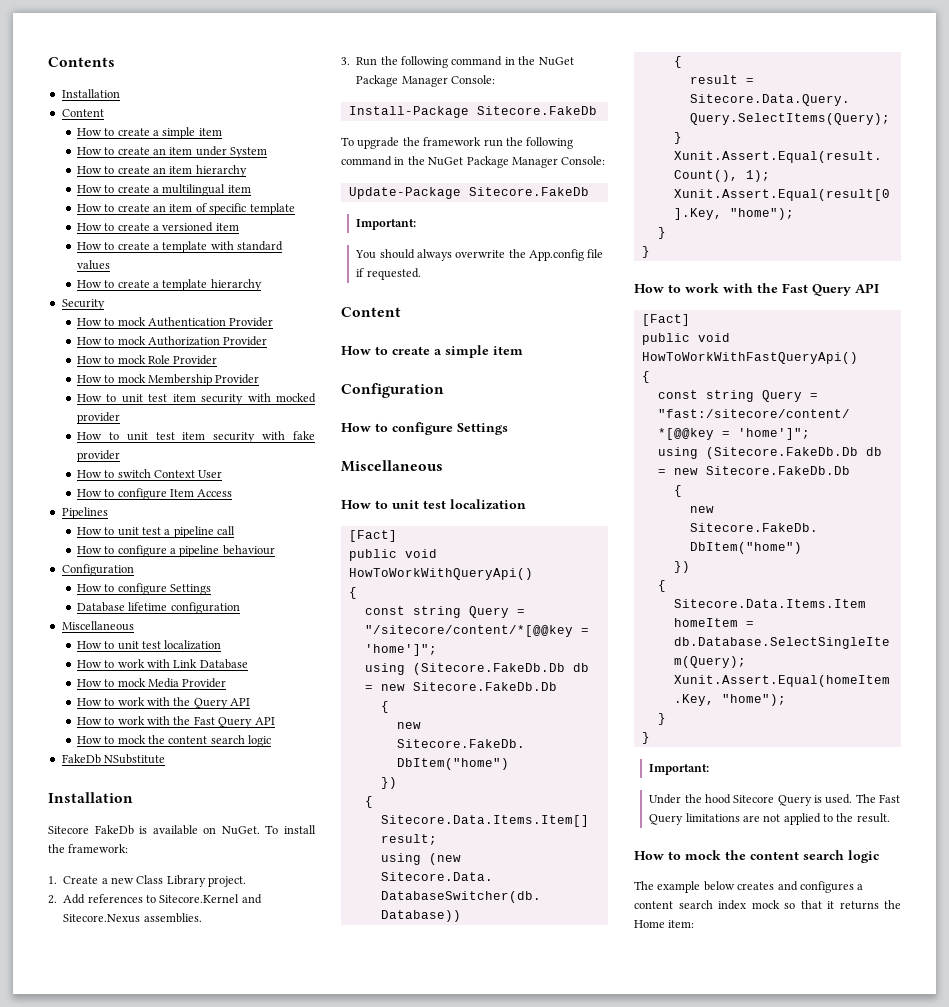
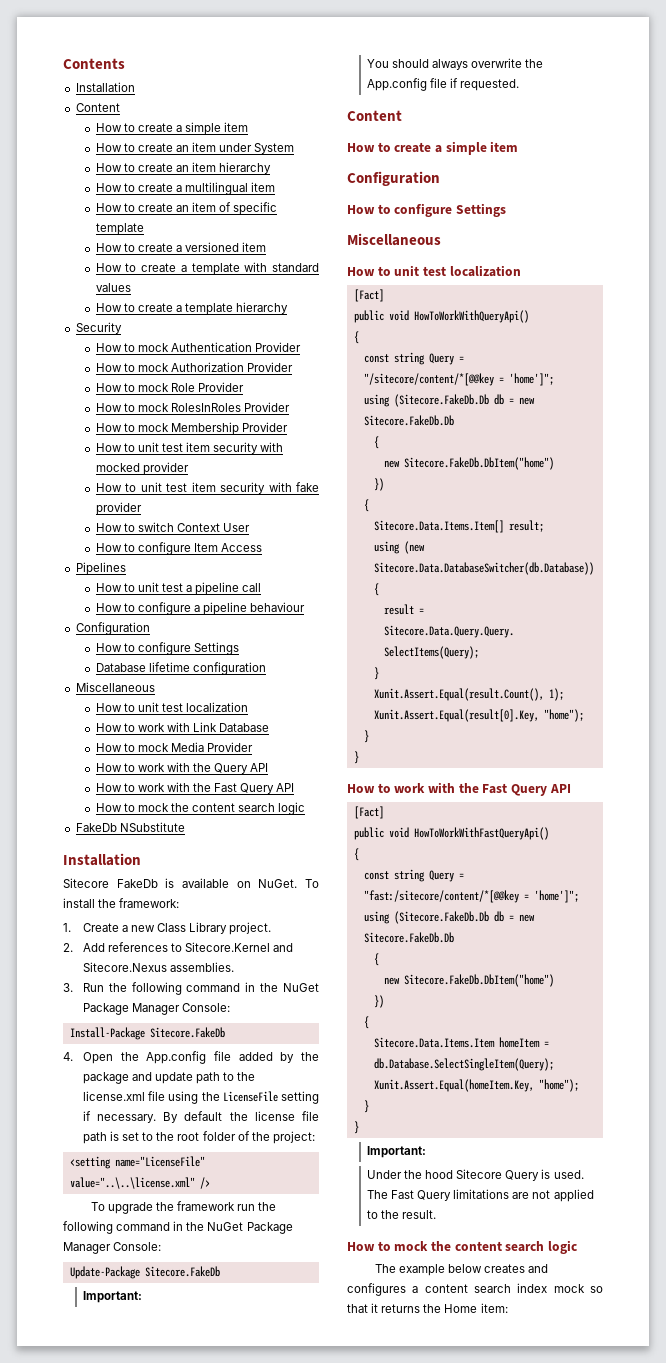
+ How to mock RolesInRoles Provider
+ 4. Open the App.config file added by the package and update path to the license.xml file using the LicenseFile setting if necessary. By default the license file path is set to the root folder of the project:
+ <setting name="LicenseFile" value="..\..\license.xml" />

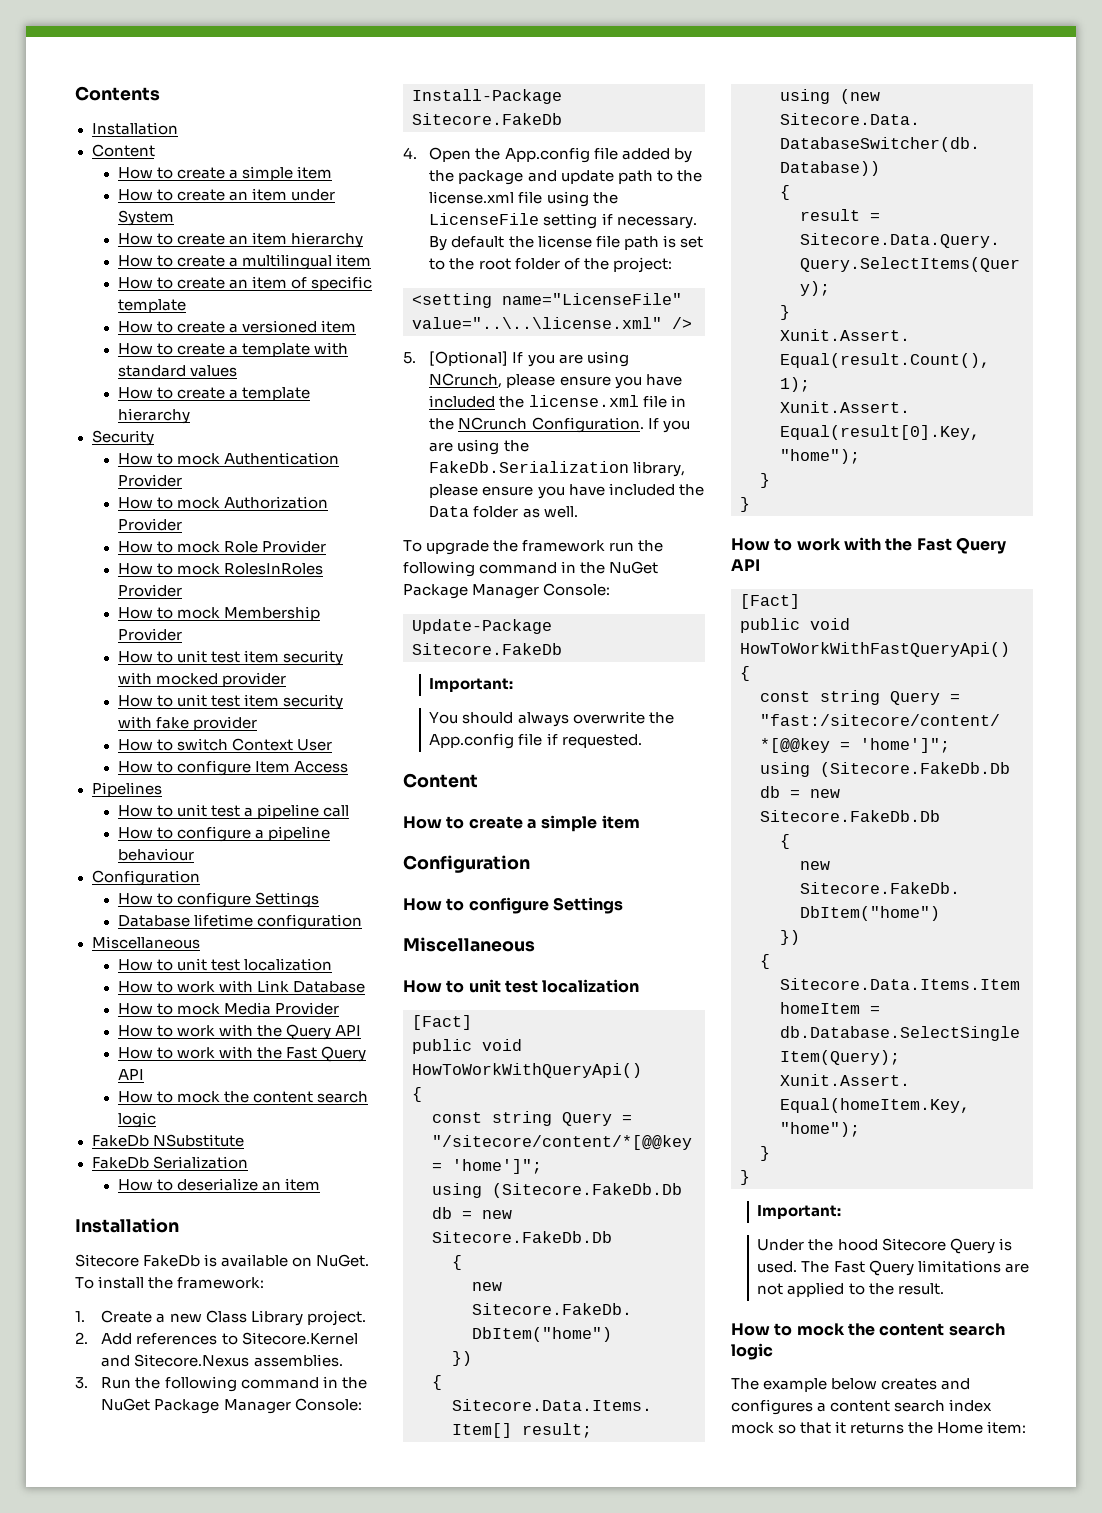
+ FakeDb Serialization
+ How to deserialize an item
+ 5. [Optional] If you are using NCrunch, please ensure you have included the license.xml file in the NCrunch Configuration. If you are using the FakeDb.Serialization library, please ensure you have included the Data folder as well.

